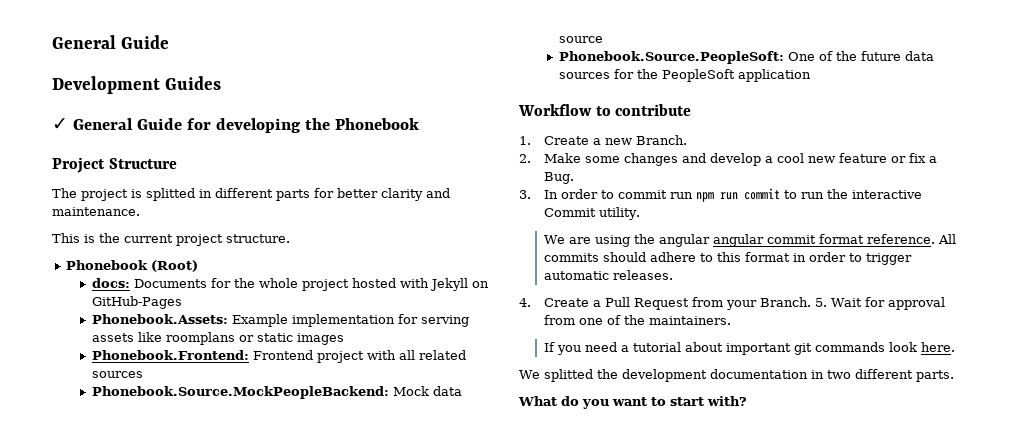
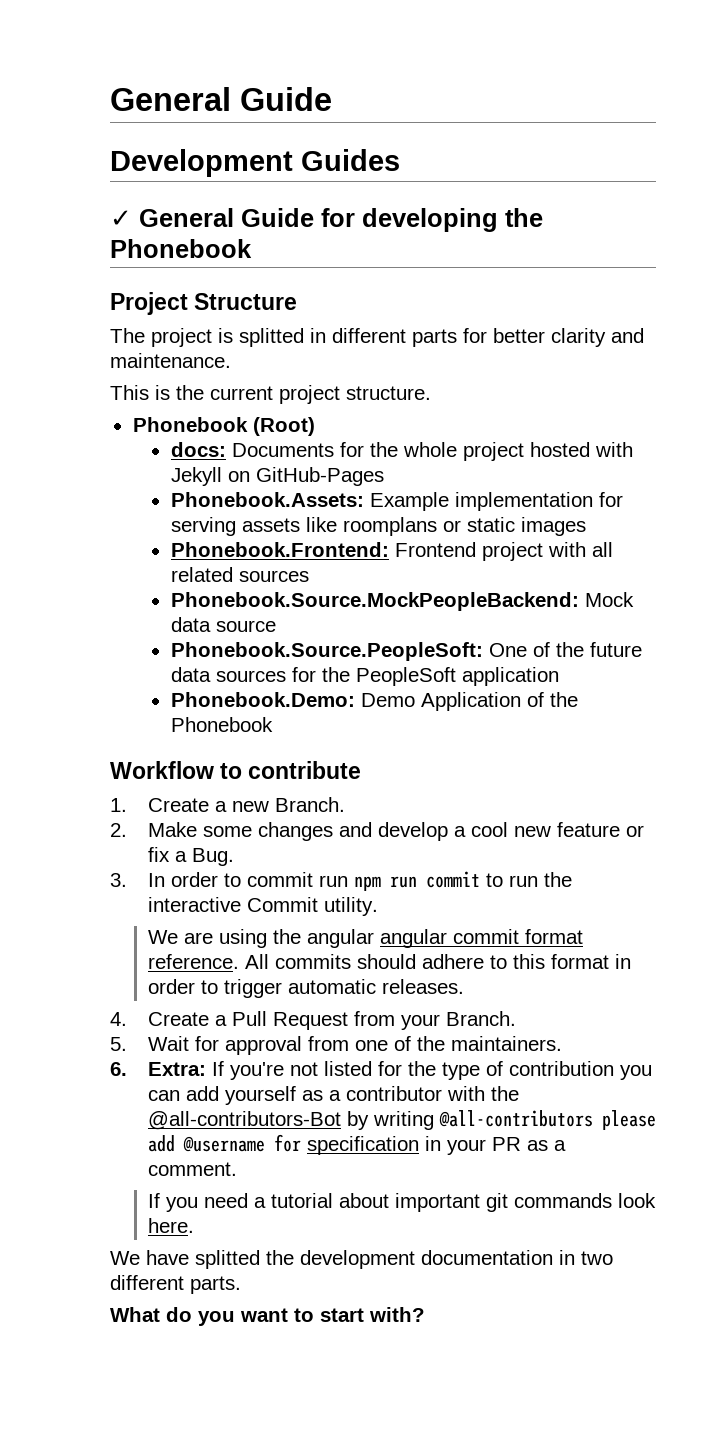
+ Phonebook.Demo: Demo Application of the Phonebook
- 4. Create a Pull Request from your Branch. 5. Wait for approval from one of the maintainers.
+ 4. Create a Pull Request from your Branch.
+ 5. Wait for approval from one of the maintainers.
+ 6. Extra: If you're not listed for the type of contribution you can add yourself as a contributor with the @all-contributors-Bot by writing @all-contributors please add @username for specification in your PR as a comment.
- We splitted the development documentation in two different parts.
+ We have splitted the development documentation in two different parts.

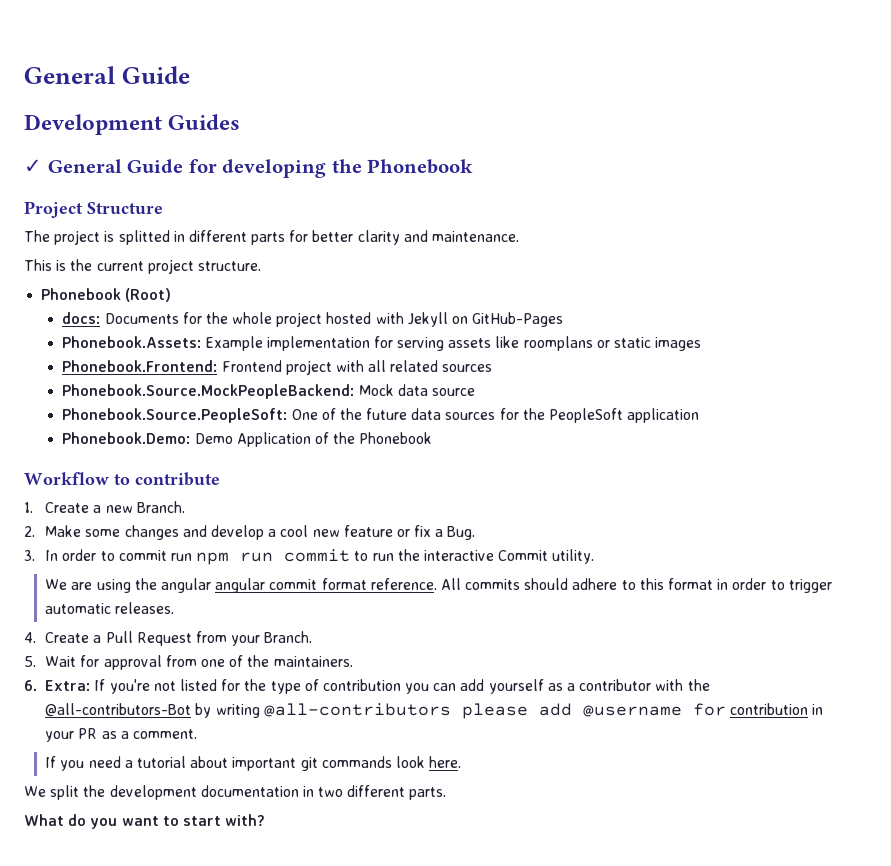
- 6. Extra: If you're not listed for the type of contribution you can add yourself as a contributor with the @all-contributors-Bot by writing @all-contributors please add @username for specification in your PR as a comment.
+ 6. Extra: If you're not listed for the type of contribution you can add yourself as a contributor with the @all-contributors-Bot by writing @all-contributors please add @username for contribution in your PR as a comment.
- We have splitted the development documentation in two different parts.
+ We split the development documentation in two different parts.

